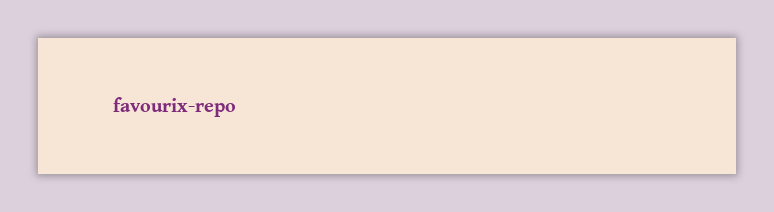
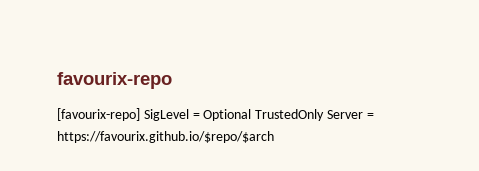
+ [favourix-repo] SigLevel = Optional TrustedOnly Server = https://favourix.github.io/$repo/$arch

